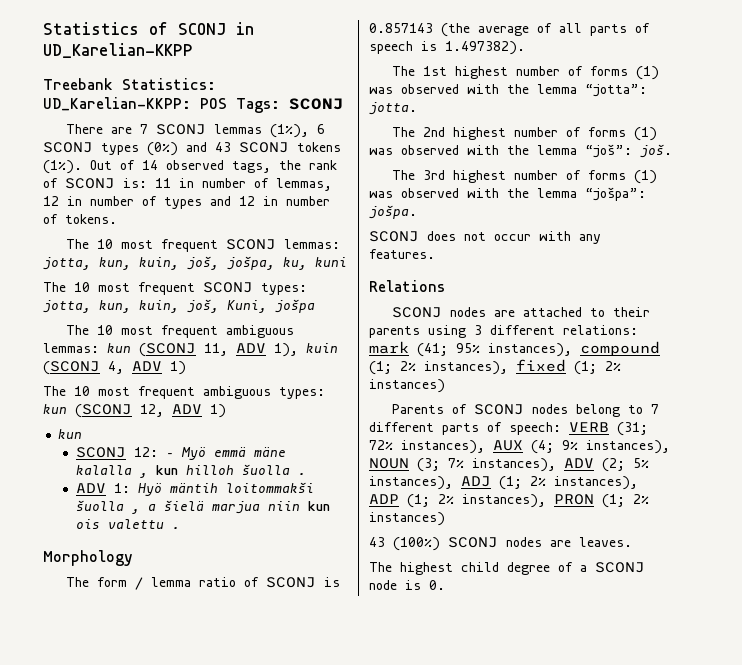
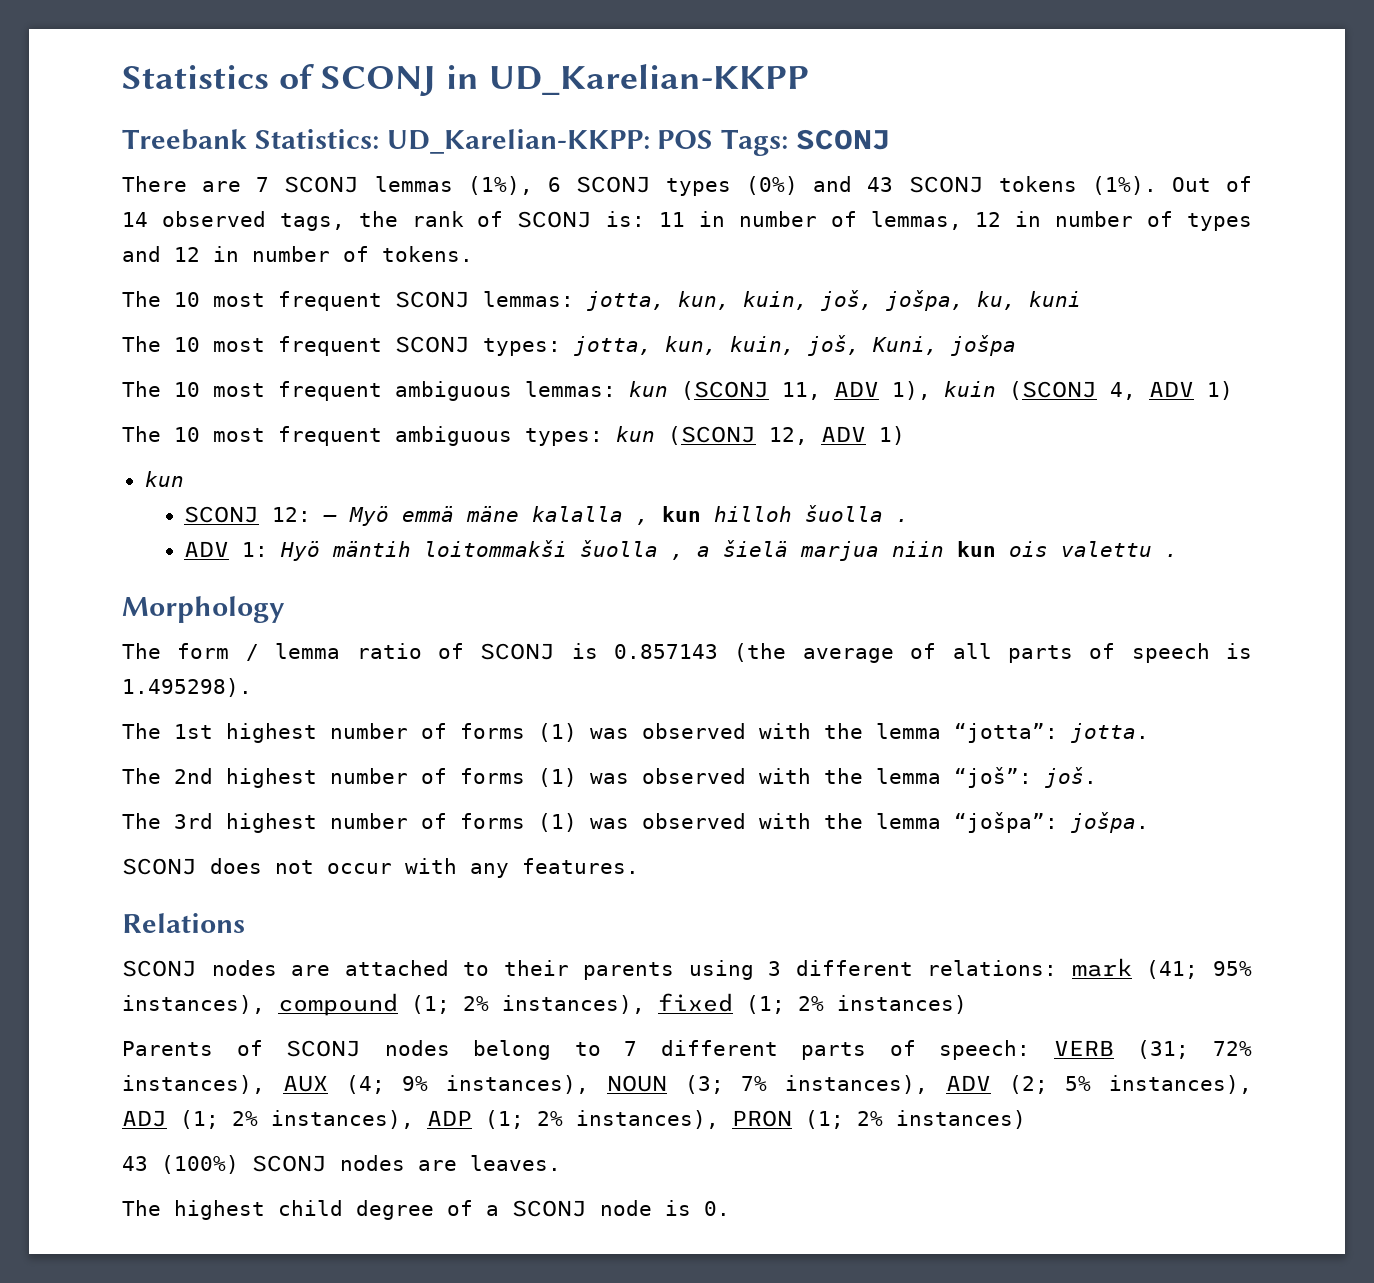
- The form / lemma ratio of SCONJ is 0.857143 (the average of all parts of speech is 1.497382).
+ The form / lemma ratio of SCONJ is 0.857143 (the average of all parts of speech is 1.495298).

